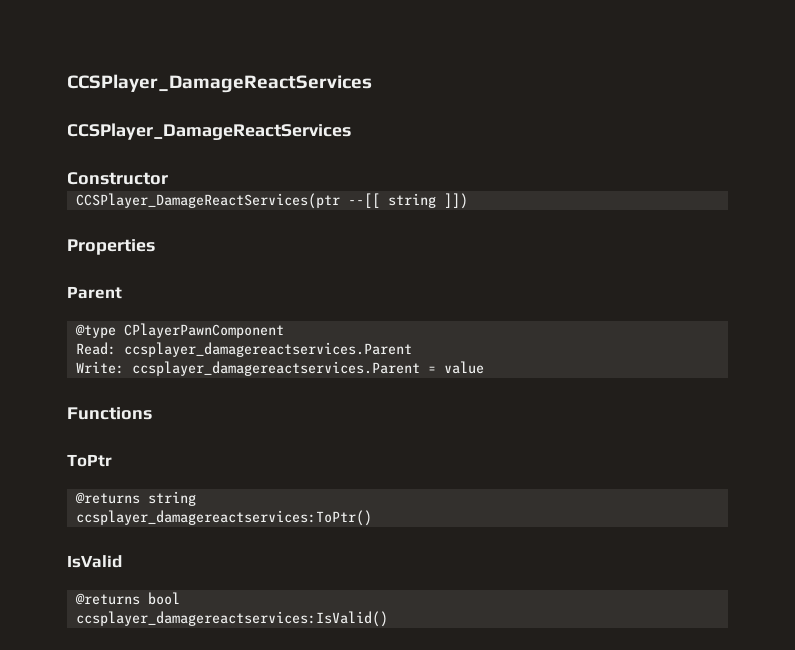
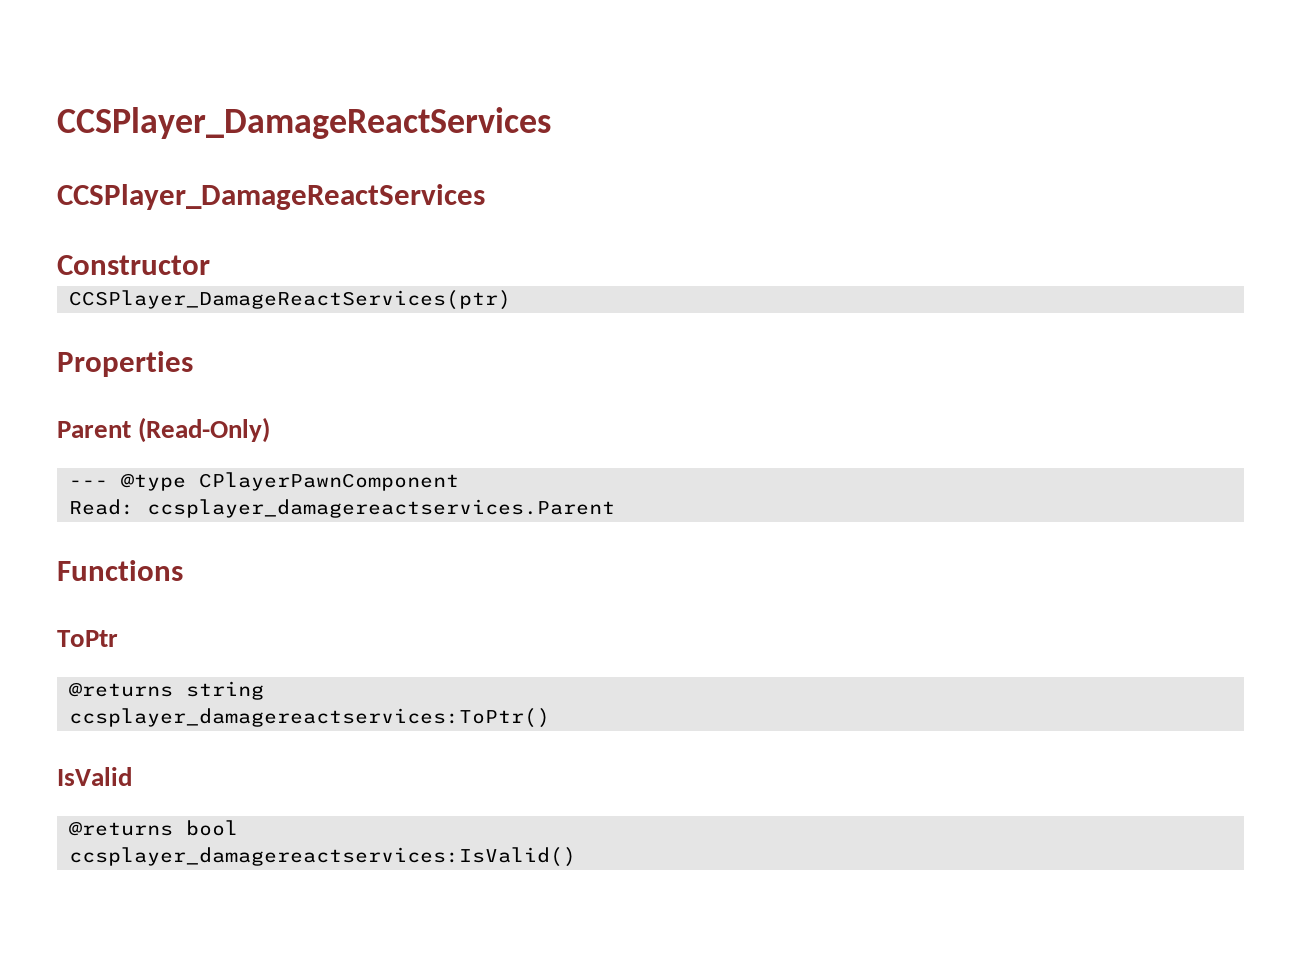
- CCSPlayer_DamageReactServices(ptr --[[ string ]])
+ CCSPlayer_DamageReactServices(ptr)
- Parent
- @type CPlayerPawnComponent
+ Parent (Read-Only)
+ --- @type CPlayerPawnComponent
- Write: ccsplayer_damagereactservices.Parent = value

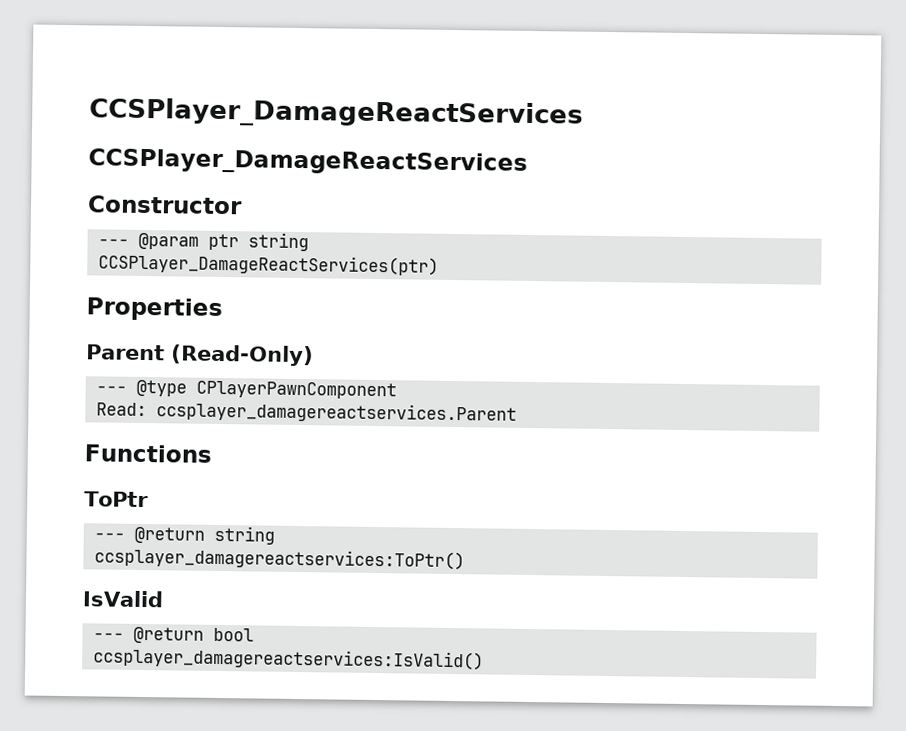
+ --- @param ptr string
- @returns string
+ --- @return string
- @returns bool
+ --- @return bool

